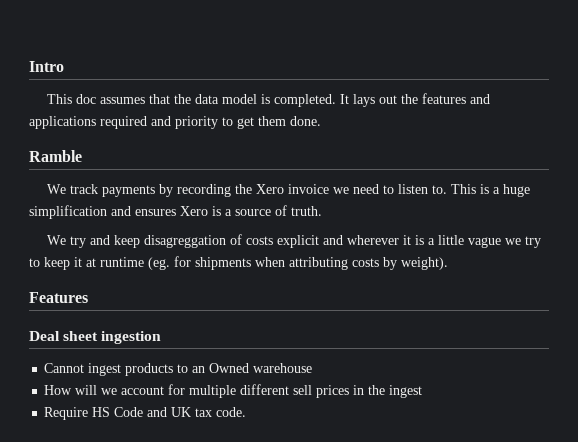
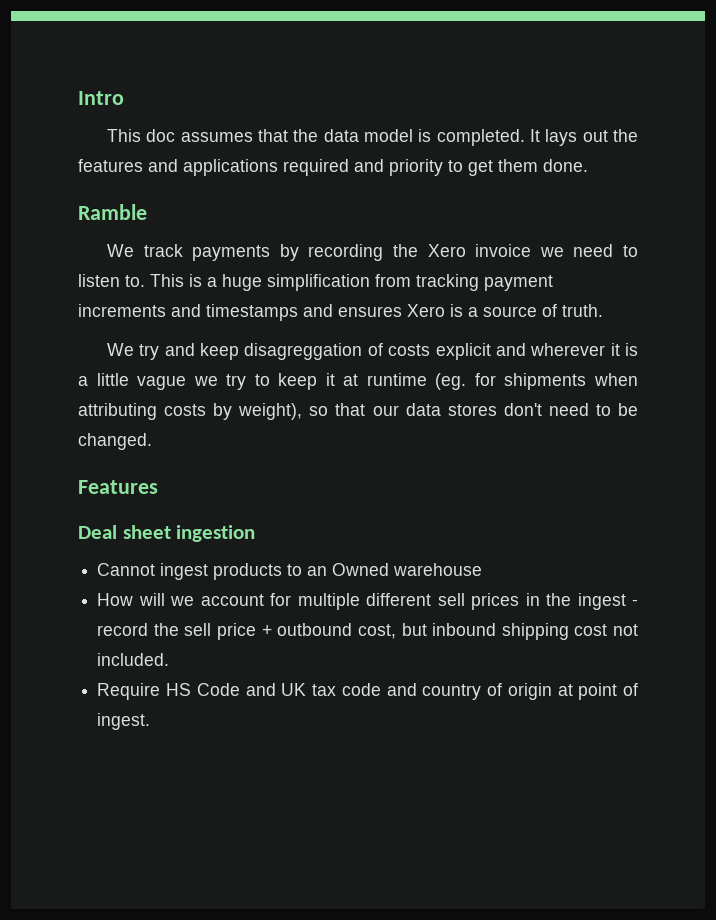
- This is a huge simplification and ensures Xero is a source of truth.
+ This is a huge simplification from tracking payment increments and timestamps and ensures Xero is a source of truth.
- We try and keep disagreggation of costs explicit and wherever it is a little vague we try to keep it at runtime (eg. for shipments when attributing costs by weight).
+ We try and keep disagreggation of costs explicit and wherever it is a little vague we try to keep it at runtime (eg. for shipments when attributing costs by weight), so that our data stores don't need to be changed.
- How will we account for multiple different sell prices in the ingest
+ How will we account for multiple different sell prices in the ingest - record the sell price + outbound cost, but inbound shipping cost not included.
- Require HS Code and UK tax code.
+ Require HS Code and UK tax code and country of origin at point of ingest.

